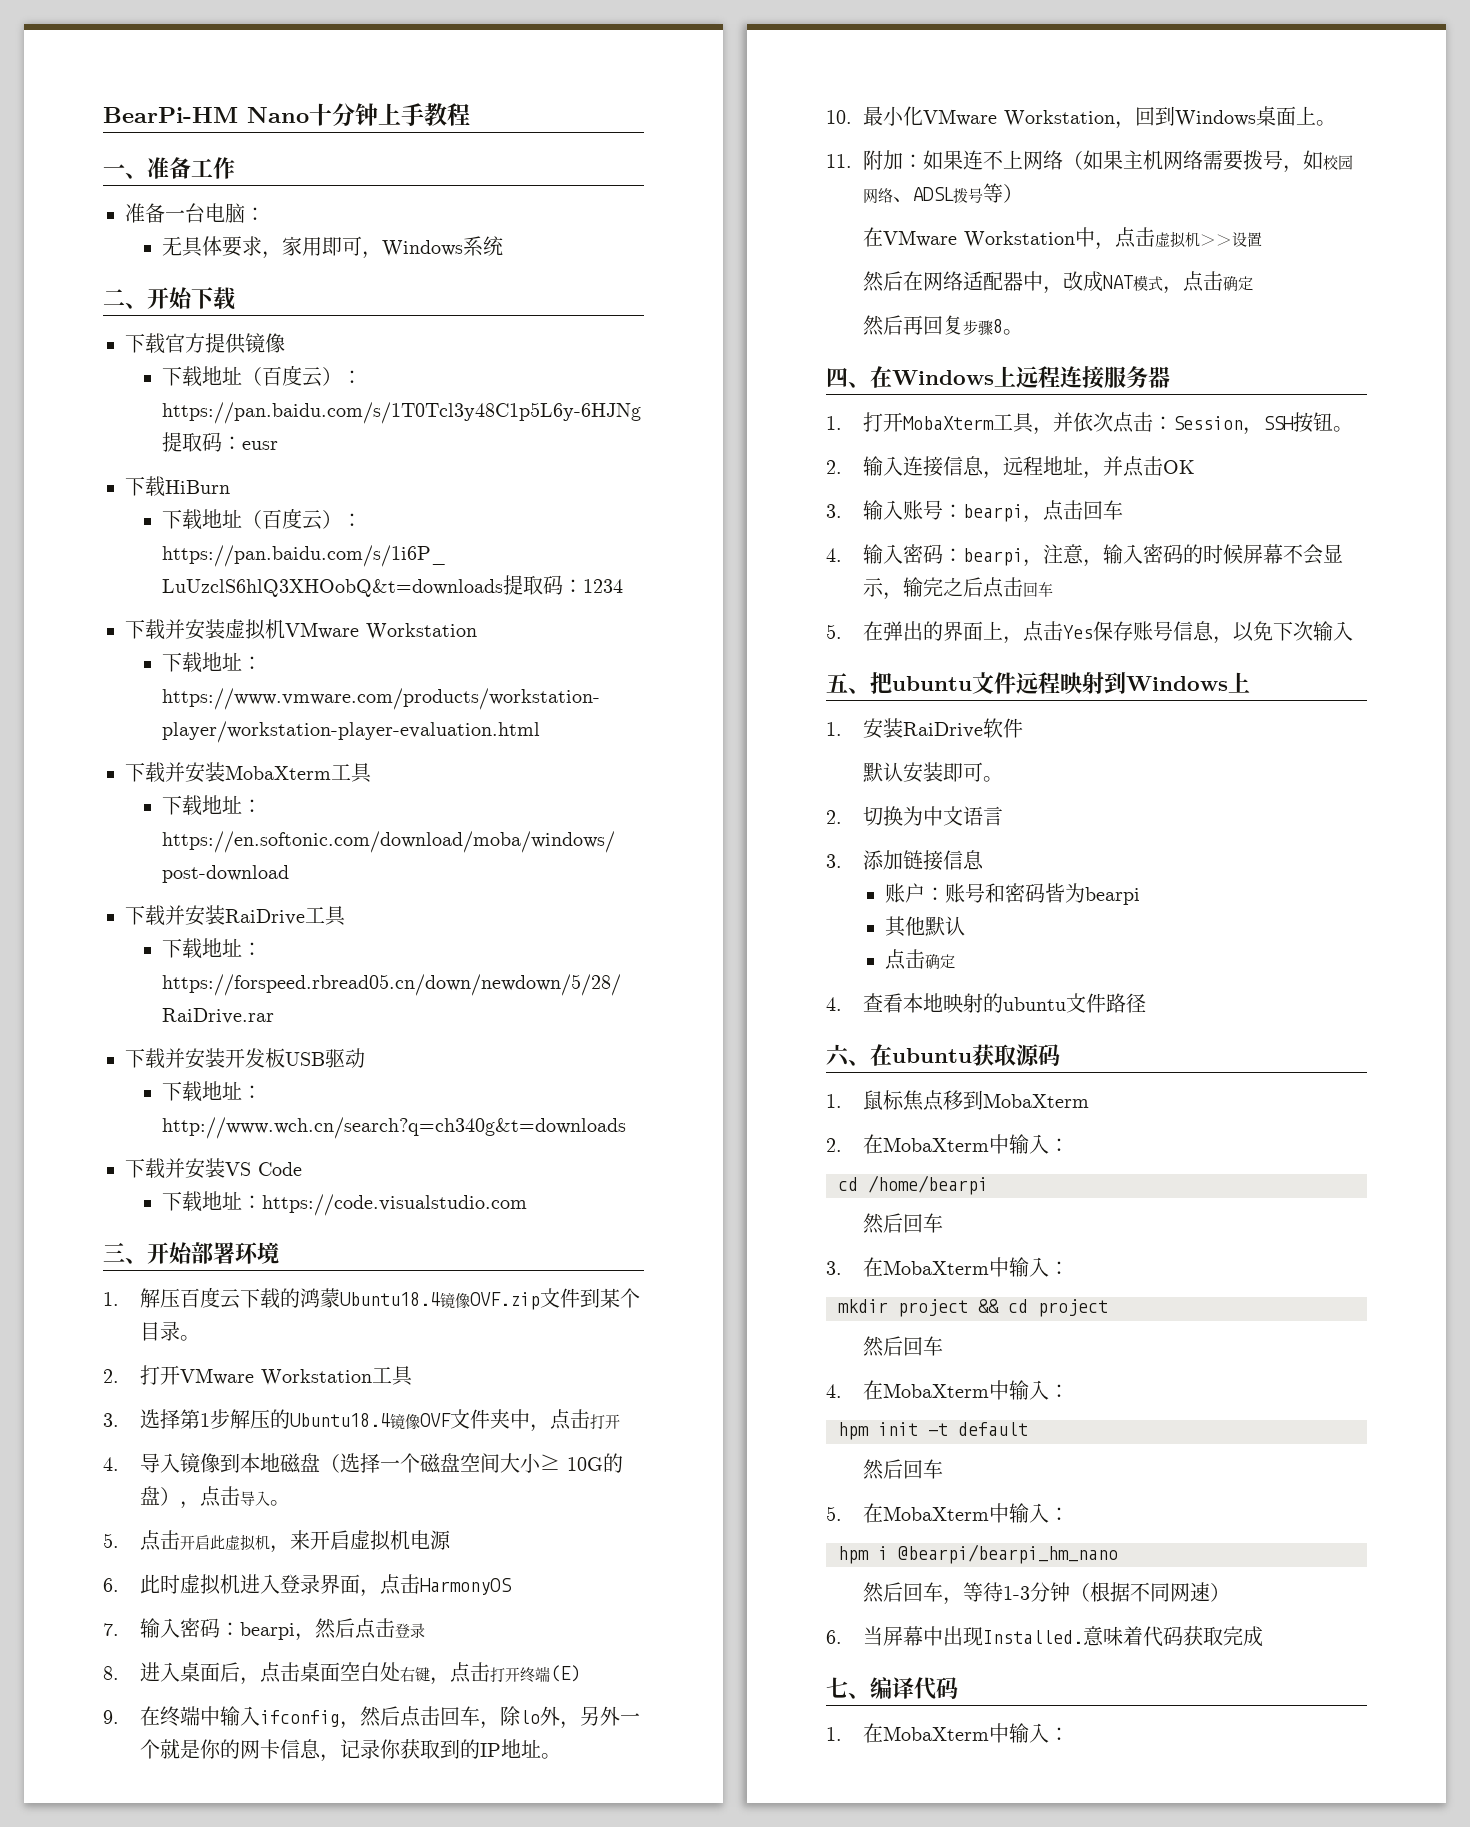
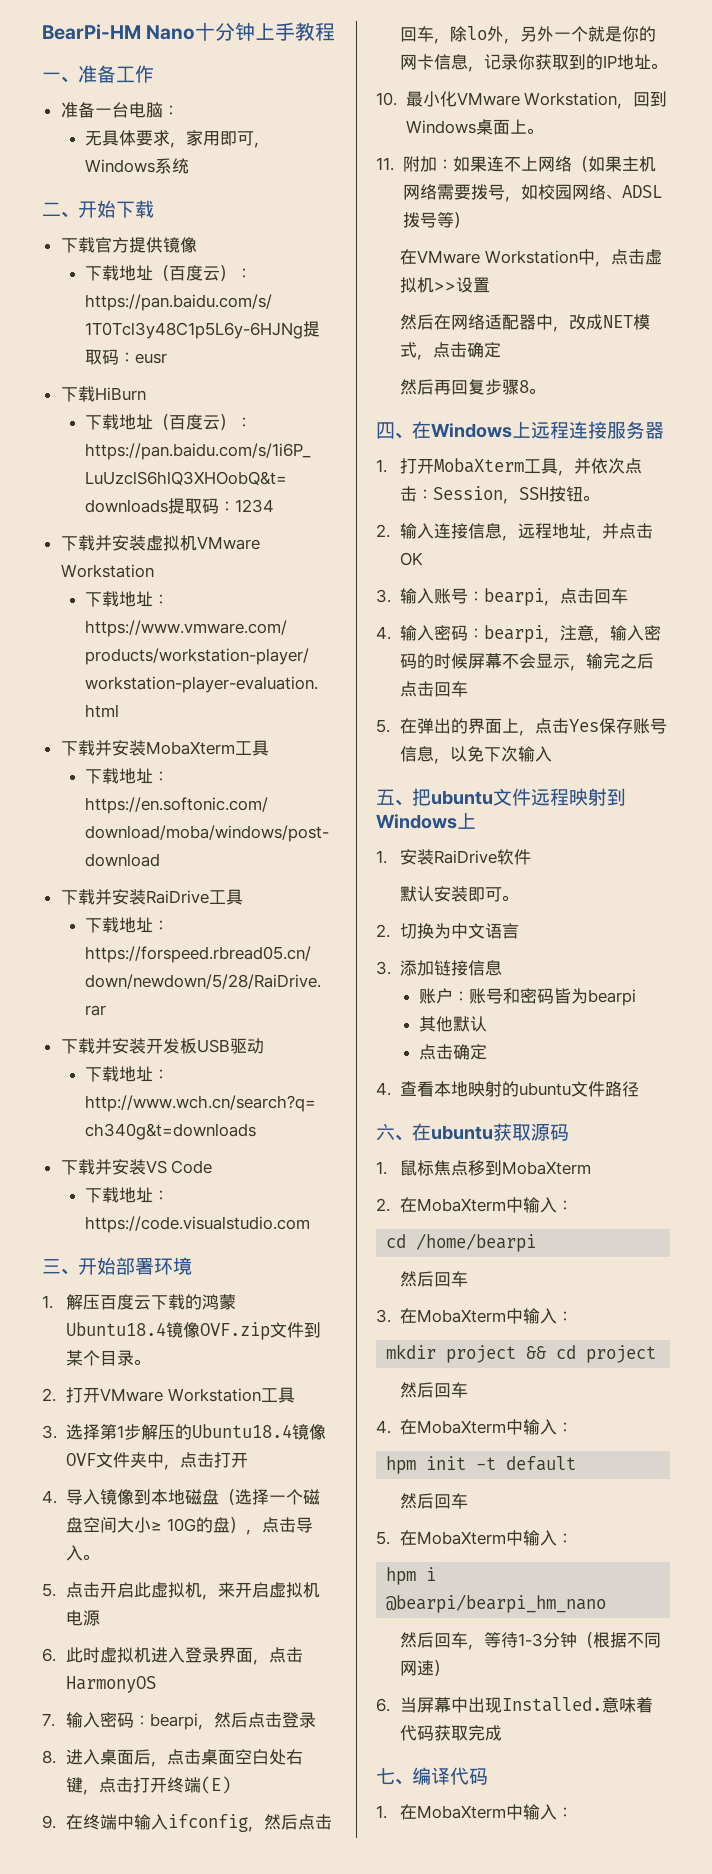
- 然后在网络适配器中，改成NAT模式，点击确定
+ 然后在网络适配器中，改成NET模式，点击确定

